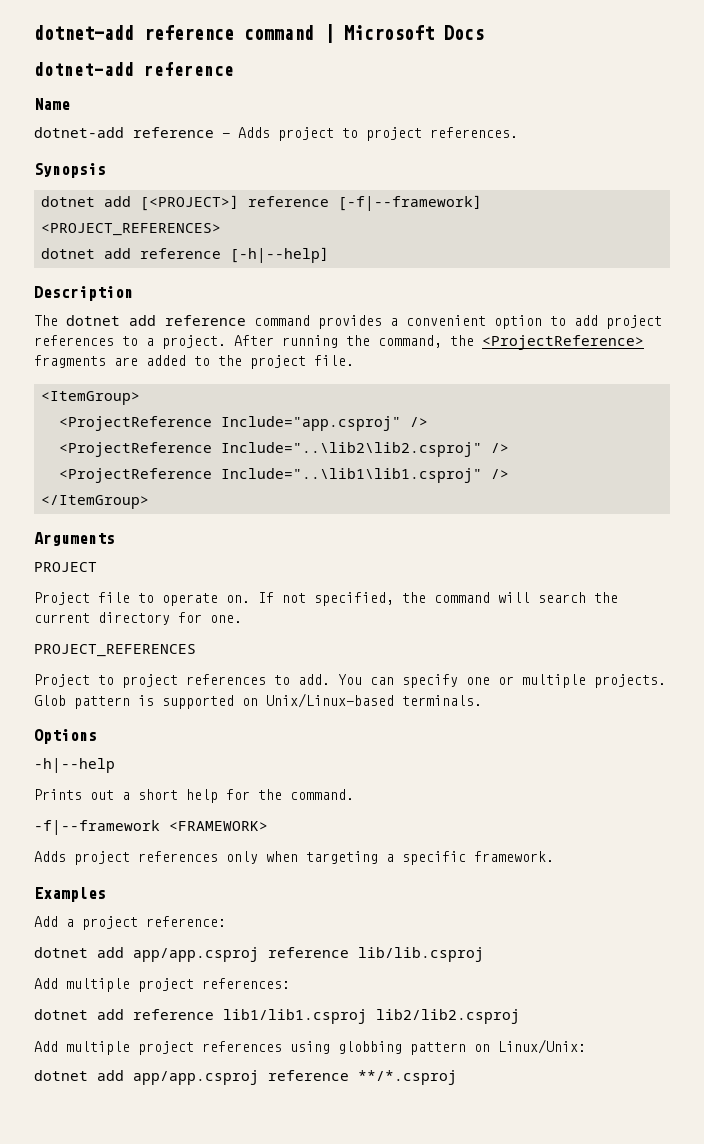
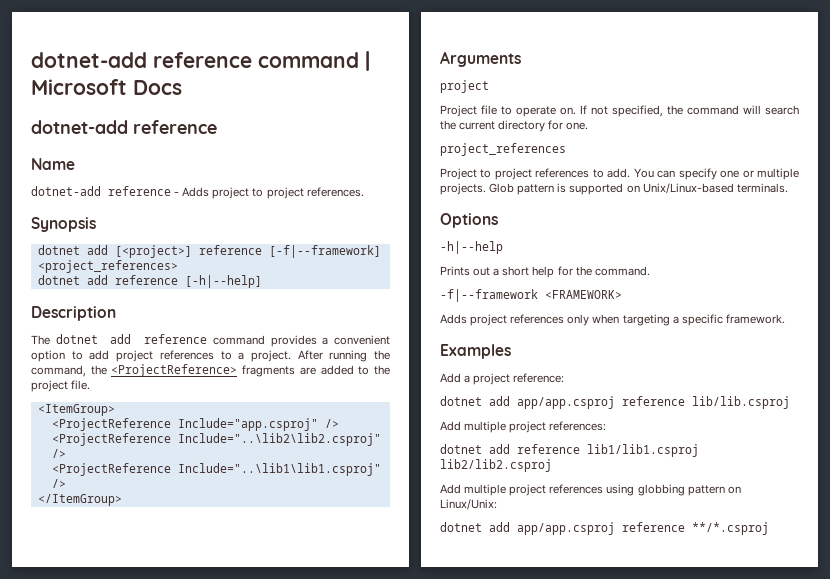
- dotnet add [<PROJECT>] reference [-f|--framework] <PROJECT_REFERENCES>
+ dotnet add [<project>] reference [-f|--framework] <project_references>
  Arguments
- PROJECT
+ project
- PROJECT_REFERENCES
+ project_references

